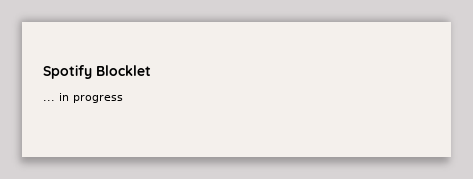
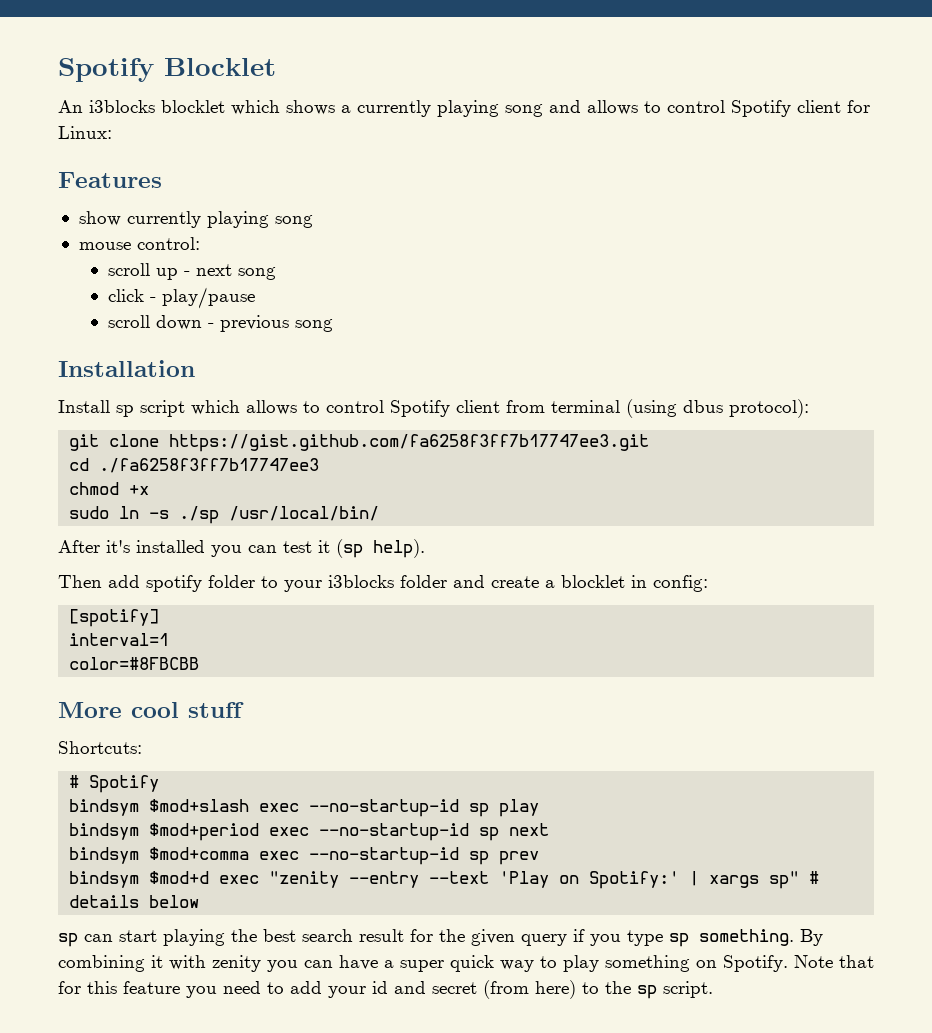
- ... in progress
+ An i3blocks blocklet which shows a currently playing song and allows to control Spotify client for Linux:
+ Features
+ show currently playing song
+ mouse control:
+ scroll up - next song
+ click - play/pause
+ scroll down - previous song
+ Installation
+ Install sp script which allows to control Spotify client from terminal (using dbus protocol):
+ git clone https://gist.github.com/fa6258f3ff7b17747ee3.git
+ cd ./fa6258f3ff7b17747ee3
+ chmod +x
+ sudo ln -s ./sp /usr/local/bin/
+ After it's installed you can test it (sp help).
+ Then add spotify folder to your i3blocks folder and create a blocklet in config:
+ [spotify]
+ interval=1
+ color=#8FBCBB
+ More cool stuff
+ Shortcuts:
+ # Spotify
+ bindsym $mod+slash exec --no-startup-id sp play
+ bindsym $mod+period exec --no-startup-id sp next
+ bindsym $mod+comma exec --no-startup-id sp prev
+ bindsym $mod+d exec "zenity --entry --text 'Play on Spotify:' | xargs sp" # details below
+ sp can start playing the best search result for the given query if you type sp something. By combining it with zenity you can have a super quick way to play something on Spotify. Note that for this feature you need to add your id and secret (from here) to the sp script.

